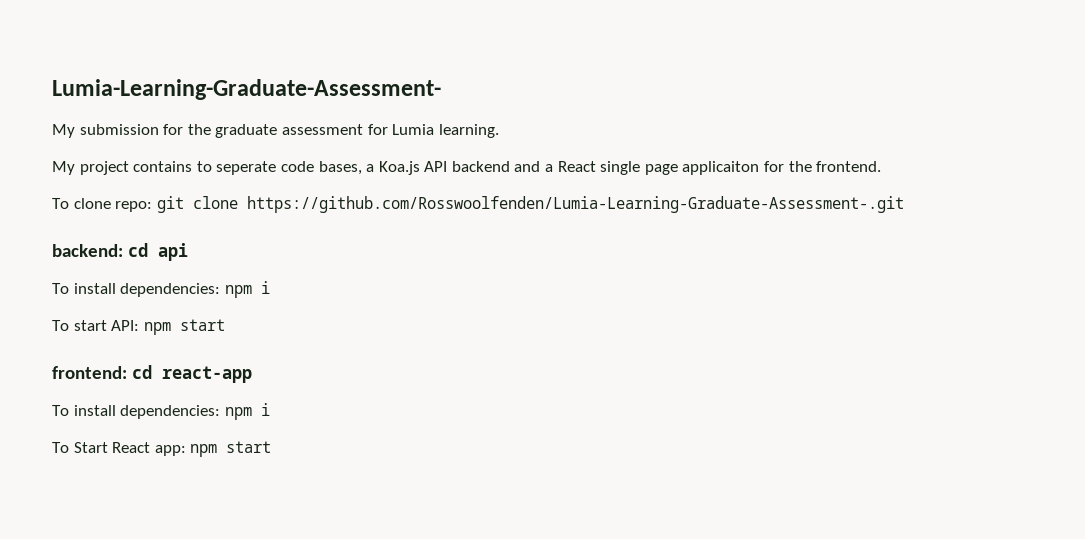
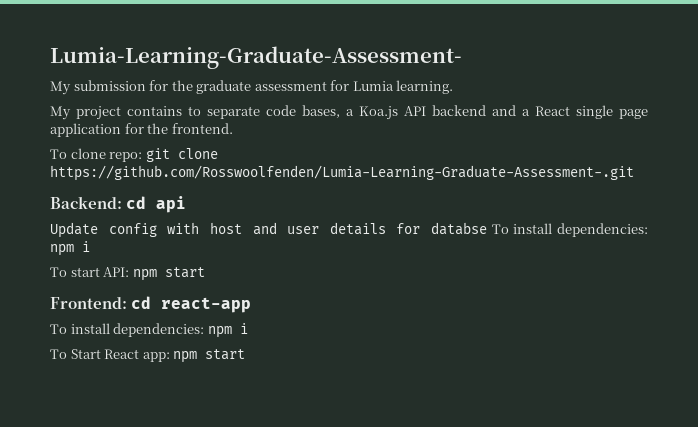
- My project contains to seperate code bases, a Koa.js API backend and a React single page applicaiton for the frontend.
+ My project contains to separate code bases, a Koa.js API backend and a React single page application for the frontend.
- backend: cd api
- To install dependencies: npm i
+ Backend: cd api
+ Update config with host and user details for databse To install dependencies: npm i
- frontend: cd react-app
+ Frontend: cd react-app

